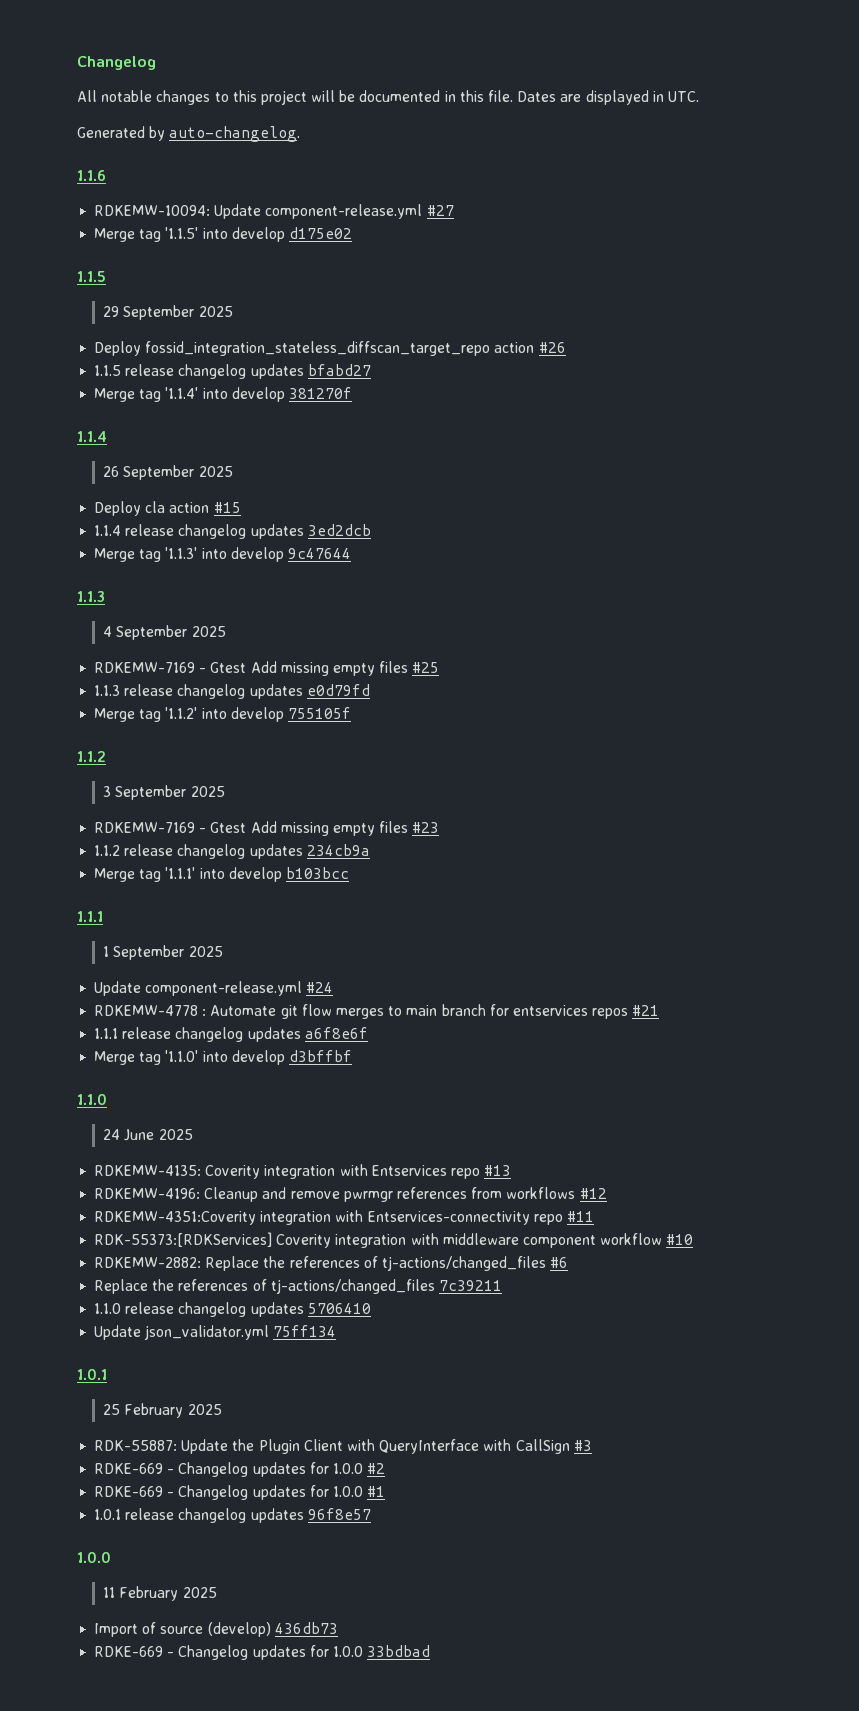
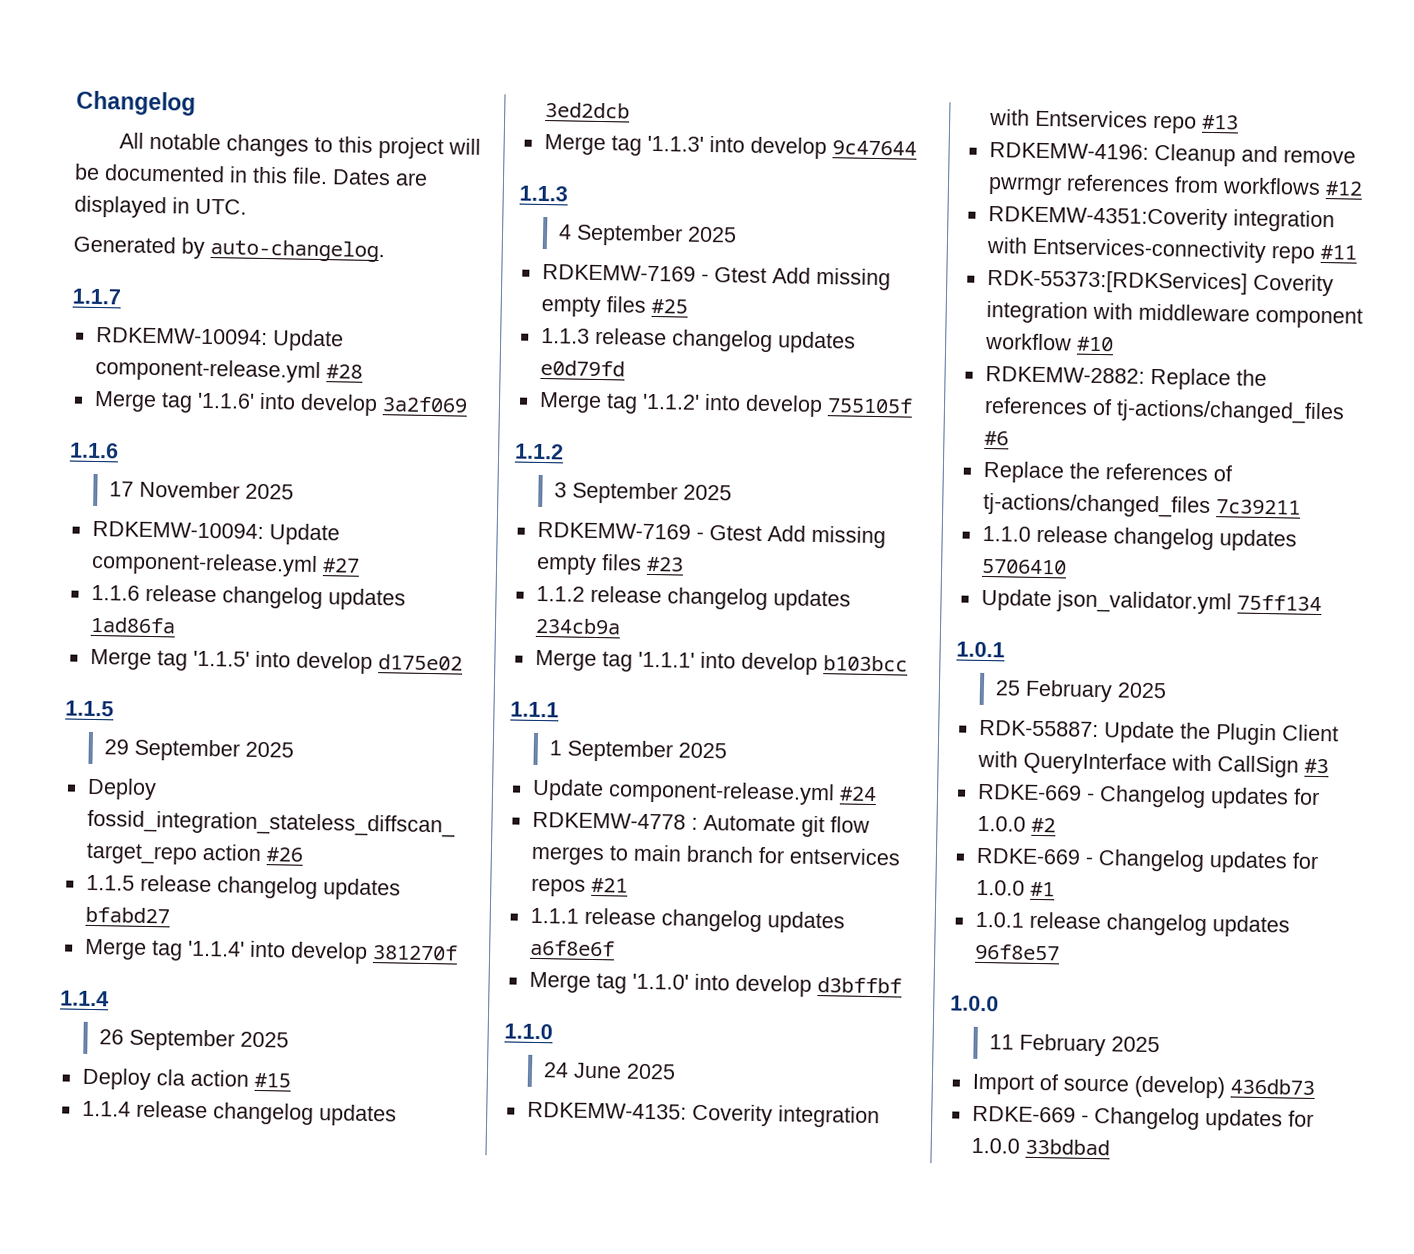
+ 1.1.7
+ RDKEMW-10094: Update component-release.yml #28
+ Merge tag '1.1.6' into develop 3a2f069
  1.1.6
+ 17 November 2025
+ 1.1.6 release changelog updates 1ad86fa

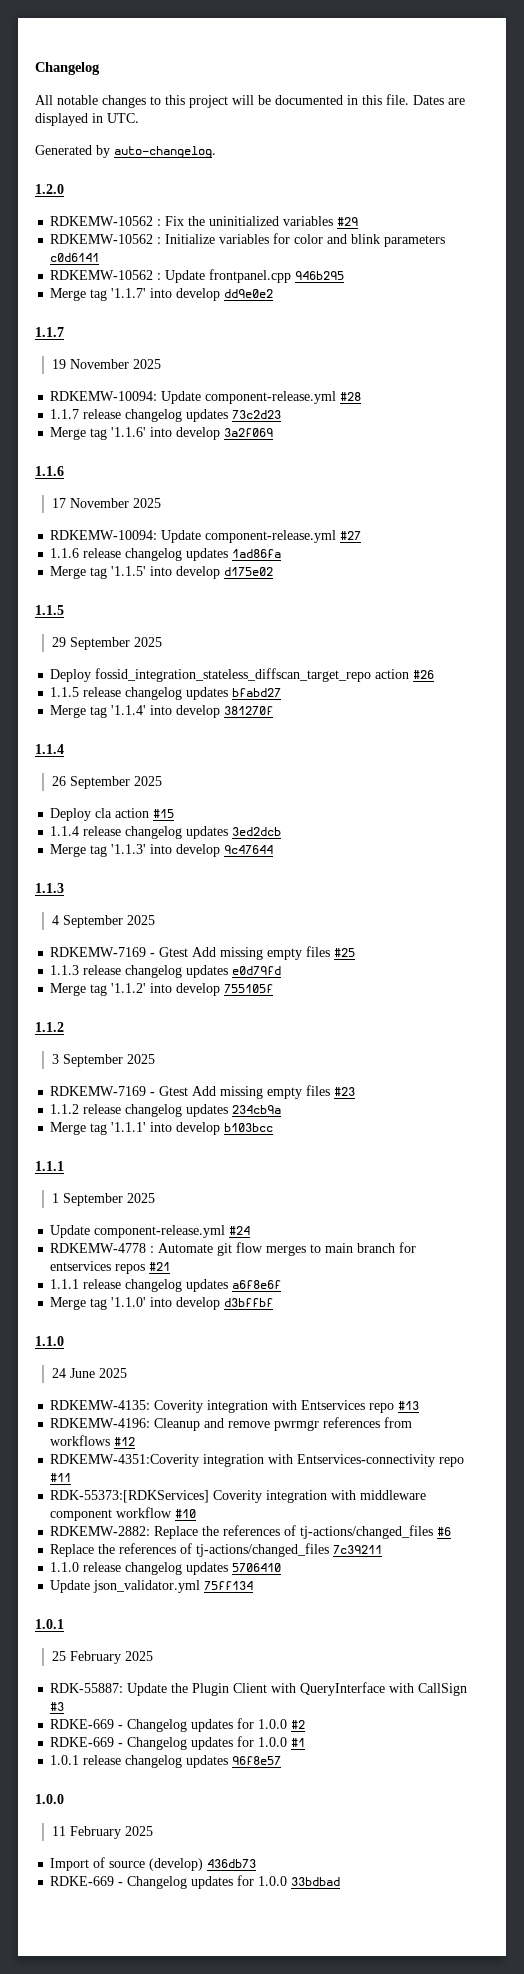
+ 1.2.0
+ RDKEMW-10562 : Fix the uninitialized variables #29
+ RDKEMW-10562 : Initialize variables for color and blink parameters c0d6141
+ RDKEMW-10562 : Update frontpanel.cpp 946b295
+ Merge tag '1.1.7' into develop dd9e0e2
  1.1.7
+ 19 November 2025
+ 1.1.7 release changelog updates 73c2d23

